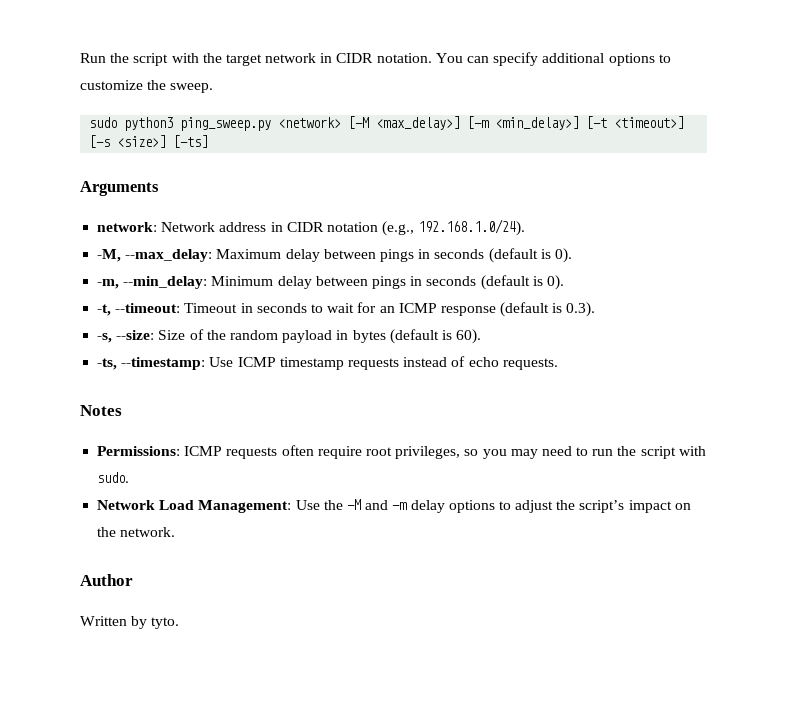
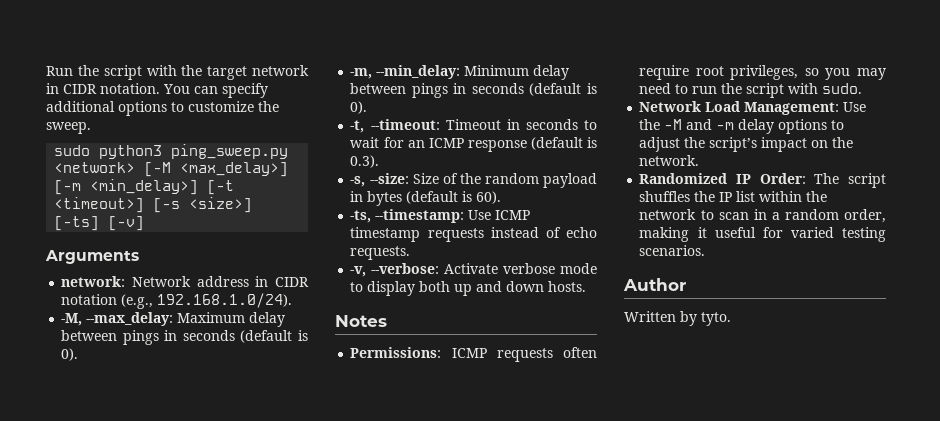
- sudo python3 ping_sweep.py <network> [-M <max_delay>] [-m <min_delay>] [-t <timeout>] [-s <size>] [-ts]
+ sudo python3 ping_sweep.py <network> [-M <max_delay>] [-m <min_delay>] [-t <timeout>] [-s <size>] [-ts] [-v]
+ -v, --verbose: Activate verbose mode to display both up and down hosts.
+ Randomized IP Order: The script shuffles the IP list within the network to scan in a random order, making it useful for varied testing scenarios.

